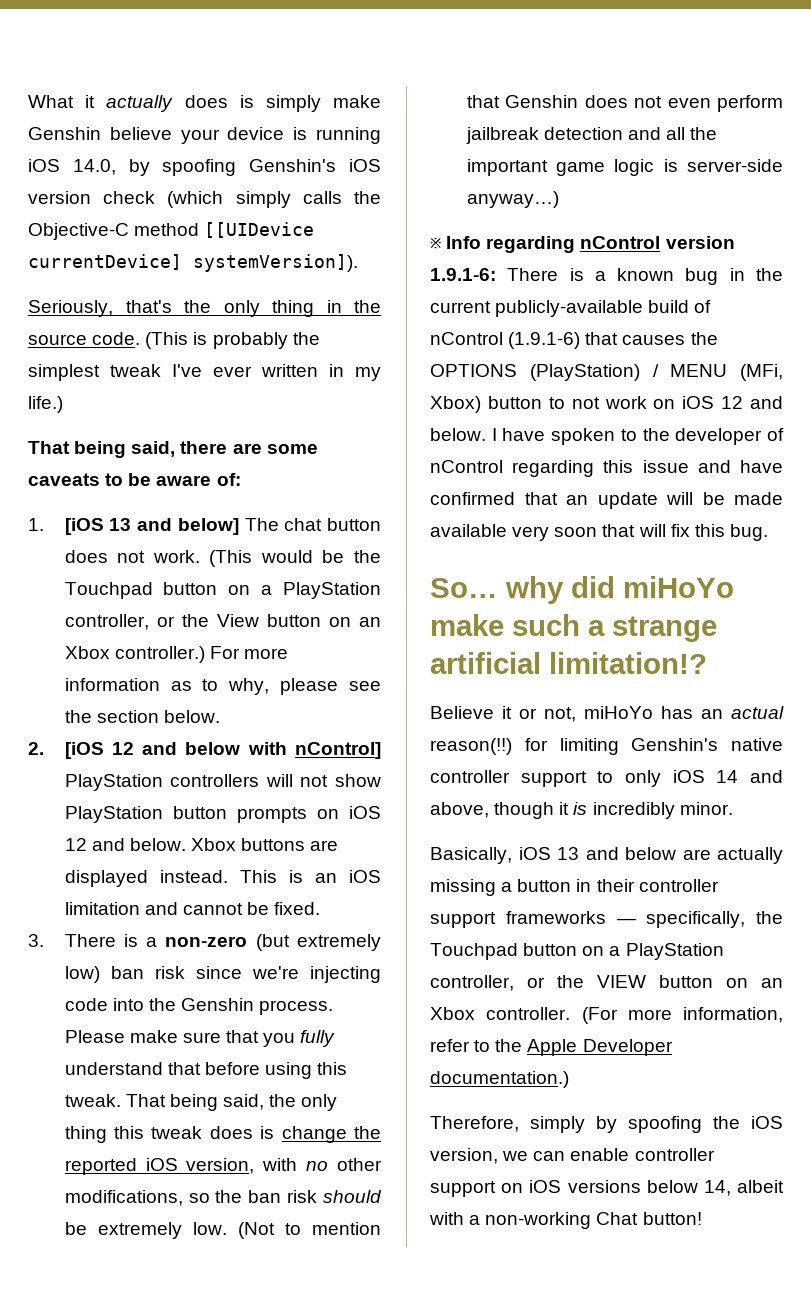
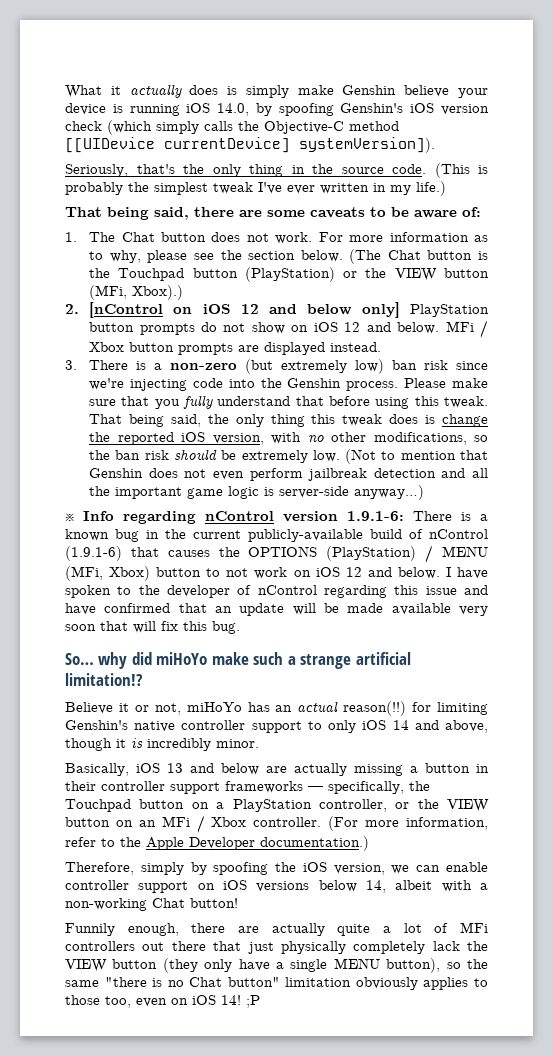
- 1. [iOS 13 and below] The chat button does not work. (This would be the Touchpad button on a PlayStation controller, or the View button on an Xbox controller.)
+ 1. The Chat button does not work.
- For more information as to why, please see the section below.
- 2. [iOS 12 and below with nControl] PlayStation controllers will not show PlayStation button prompts on iOS 12 and below. Xbox buttons are displayed instead. This is an iOS limitation and cannot be fixed.
+ For more information as to why, please see the section below. (The Chat button is the Touchpad button (PlayStation) or the VIEW button (MFi, Xbox).)
+ 2. [nControl on iOS 12 and below only] PlayStation button prompts do not show on iOS 12 and below. MFi / Xbox button prompts are displayed instead.
- Basically, iOS 13 and below are actually missing a button in their controller support frameworks — specifically, the Touchpad button on a PlayStation controller, or the VIEW button on an Xbox controller.
+ Basically, iOS 13 and below are actually missing a button in their controller support frameworks — specifically, the Touchpad button on a PlayStation controller, or the VIEW button on an MFi / Xbox controller.
+ Funnily enough, there are actually quite a lot of MFi controllers out there that just physically completely lack the VIEW button (they only have a single MENU button), so the same "there is no Chat button" limitation obviously applies to those too, even on iOS 14! ;P

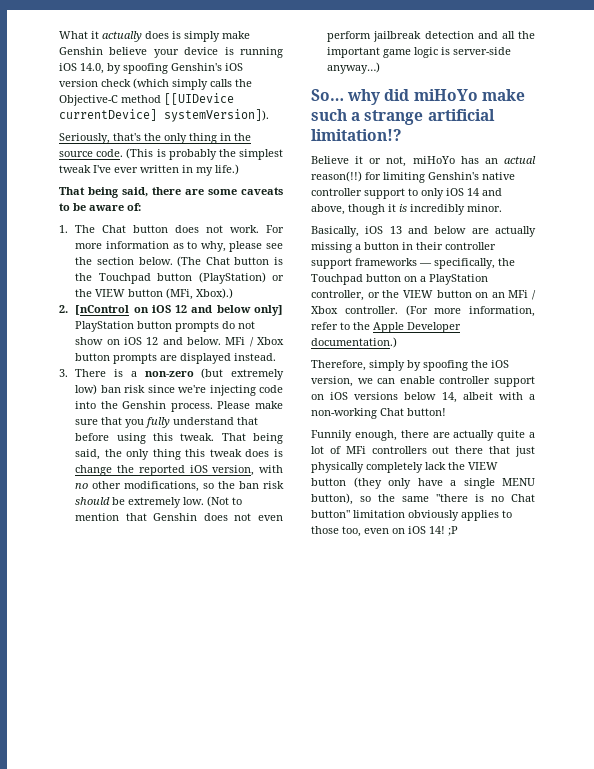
- ※ Info regarding nControl version 1.9.1-6: There is a known bug in the current publicly-available build of nControl (1.9.1-6) that causes the OPTIONS (PlayStation) / MENU (MFi, Xbox) button to not work on iOS 12 and below. I have spoken to the developer of nControl regarding this issue and have confirmed that an update will be made available very soon that will fix this bug.

